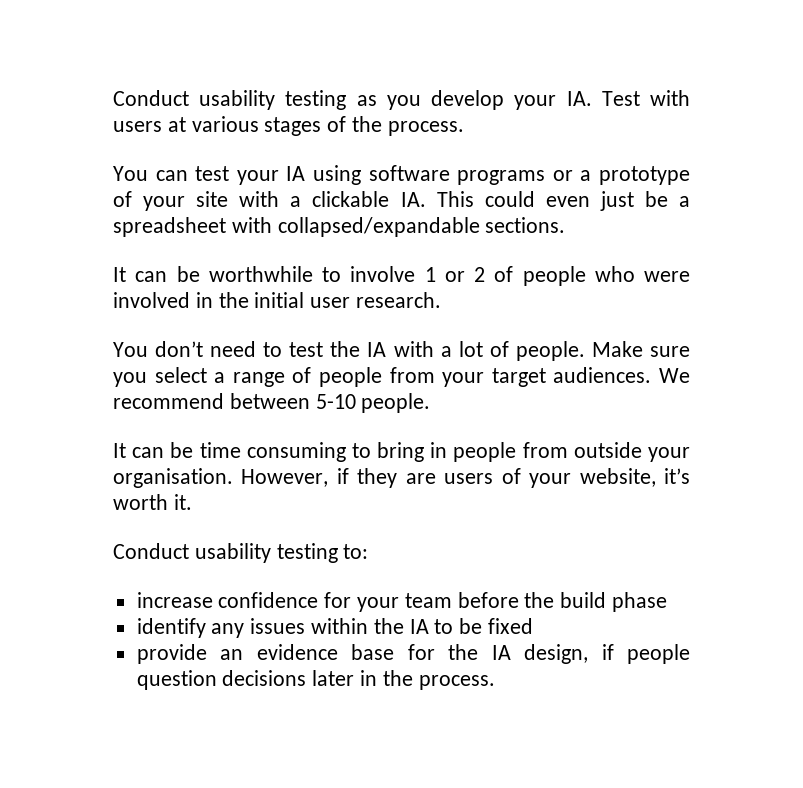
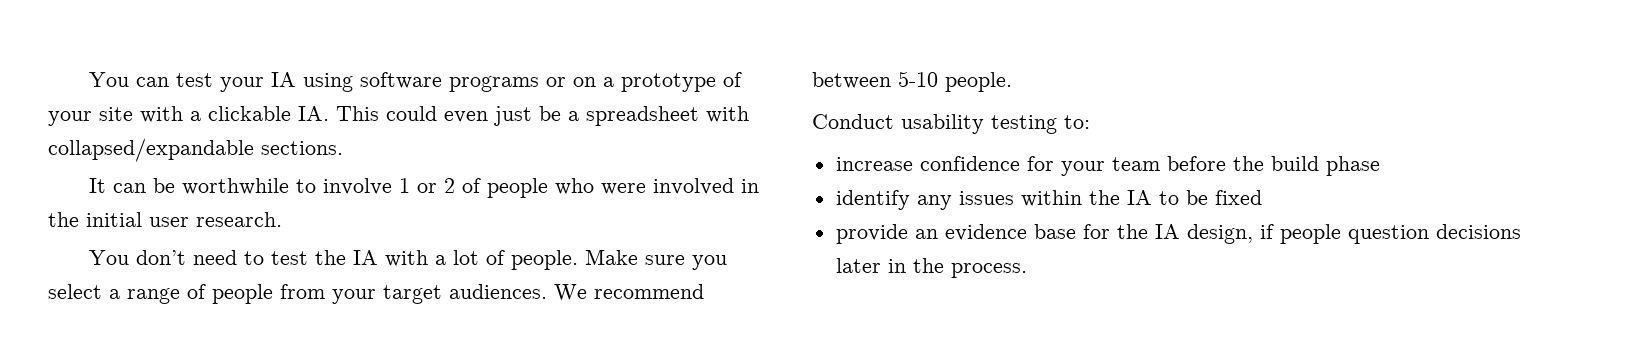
- Conduct usability testing as you develop your IA. Test with users at various stages of the process.
- You can test your IA using software programs or a prototype of your site with a clickable IA. This could even just be a spreadsheet with collapsed/expandable sections.
+ You can test your IA using software programs or on a prototype of your site with a clickable IA. This could even just be a spreadsheet with collapsed/expandable sections.
- It can be time consuming to bring in people from outside your organisation. However, if they are users of your website, it’s worth it.

